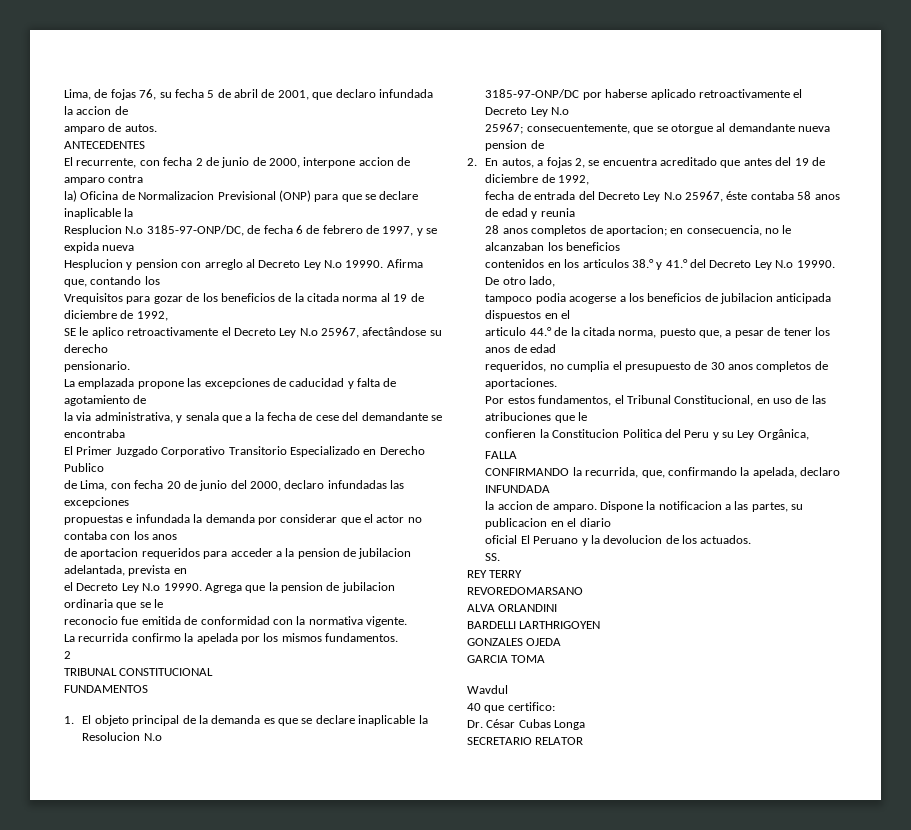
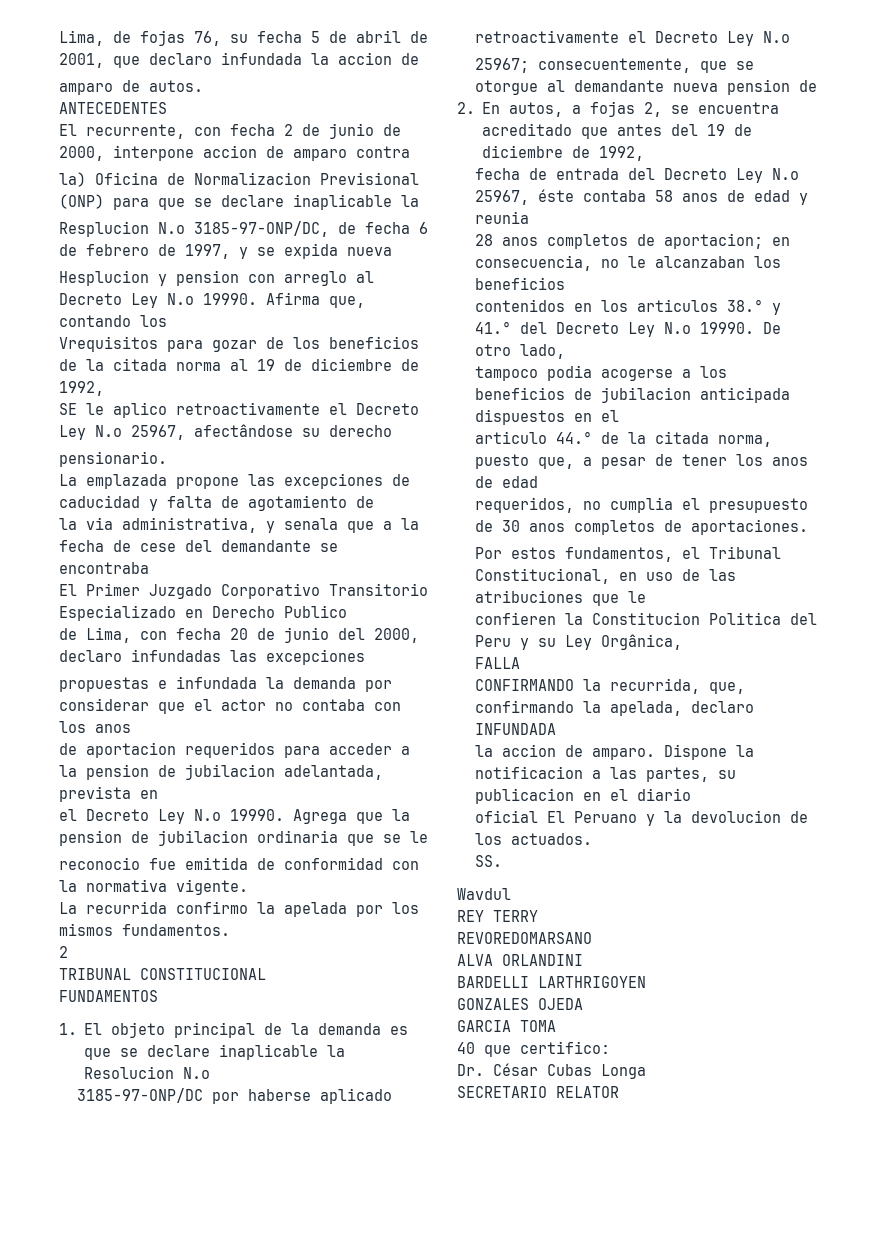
+ Wavdul
- Wavdul

